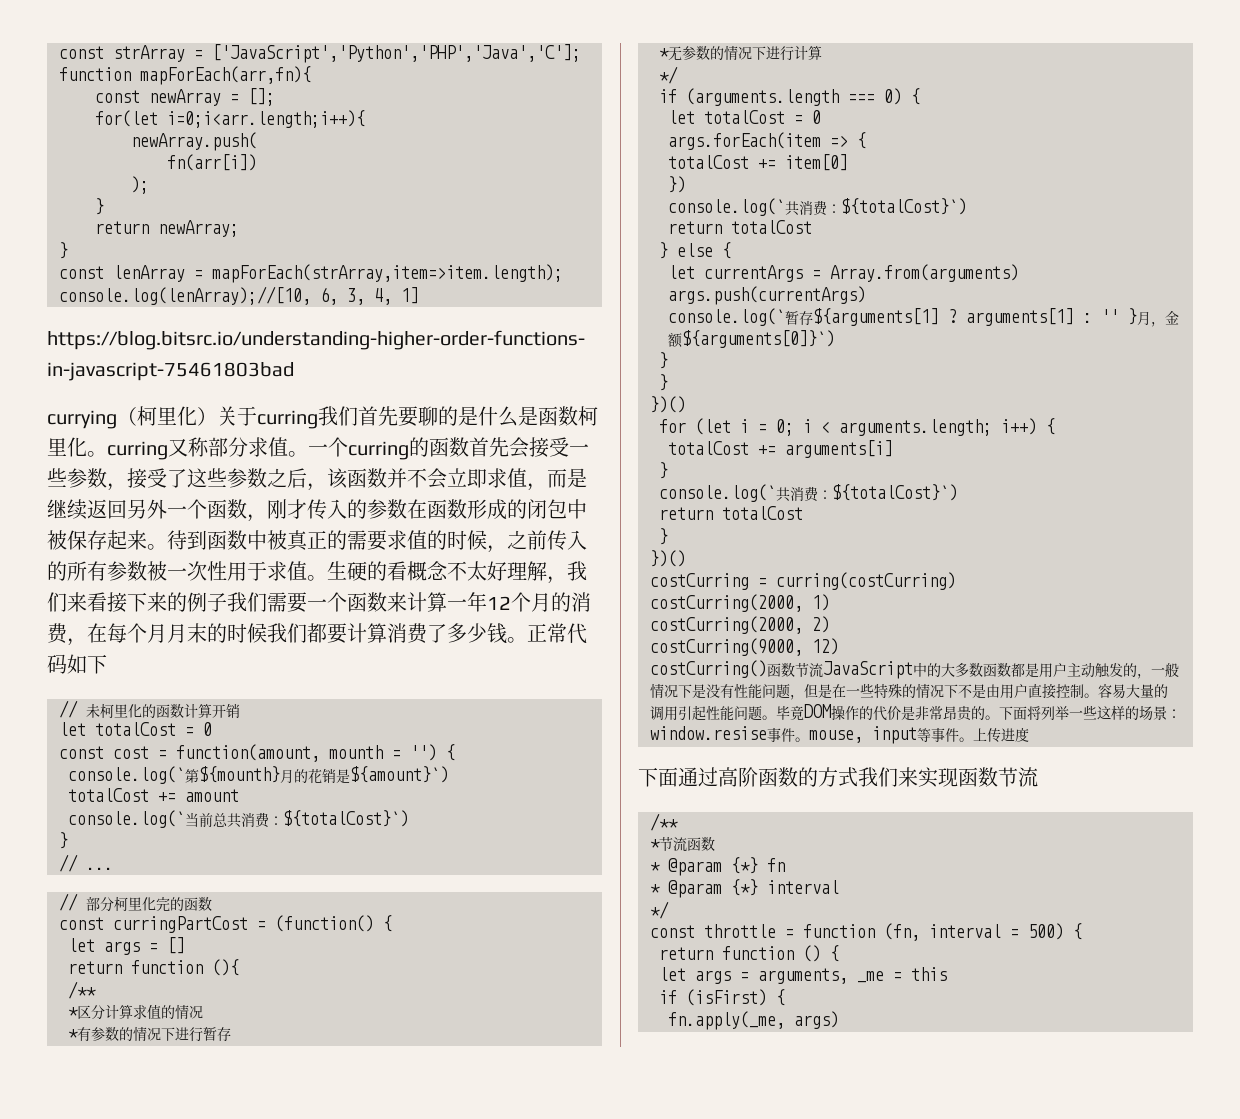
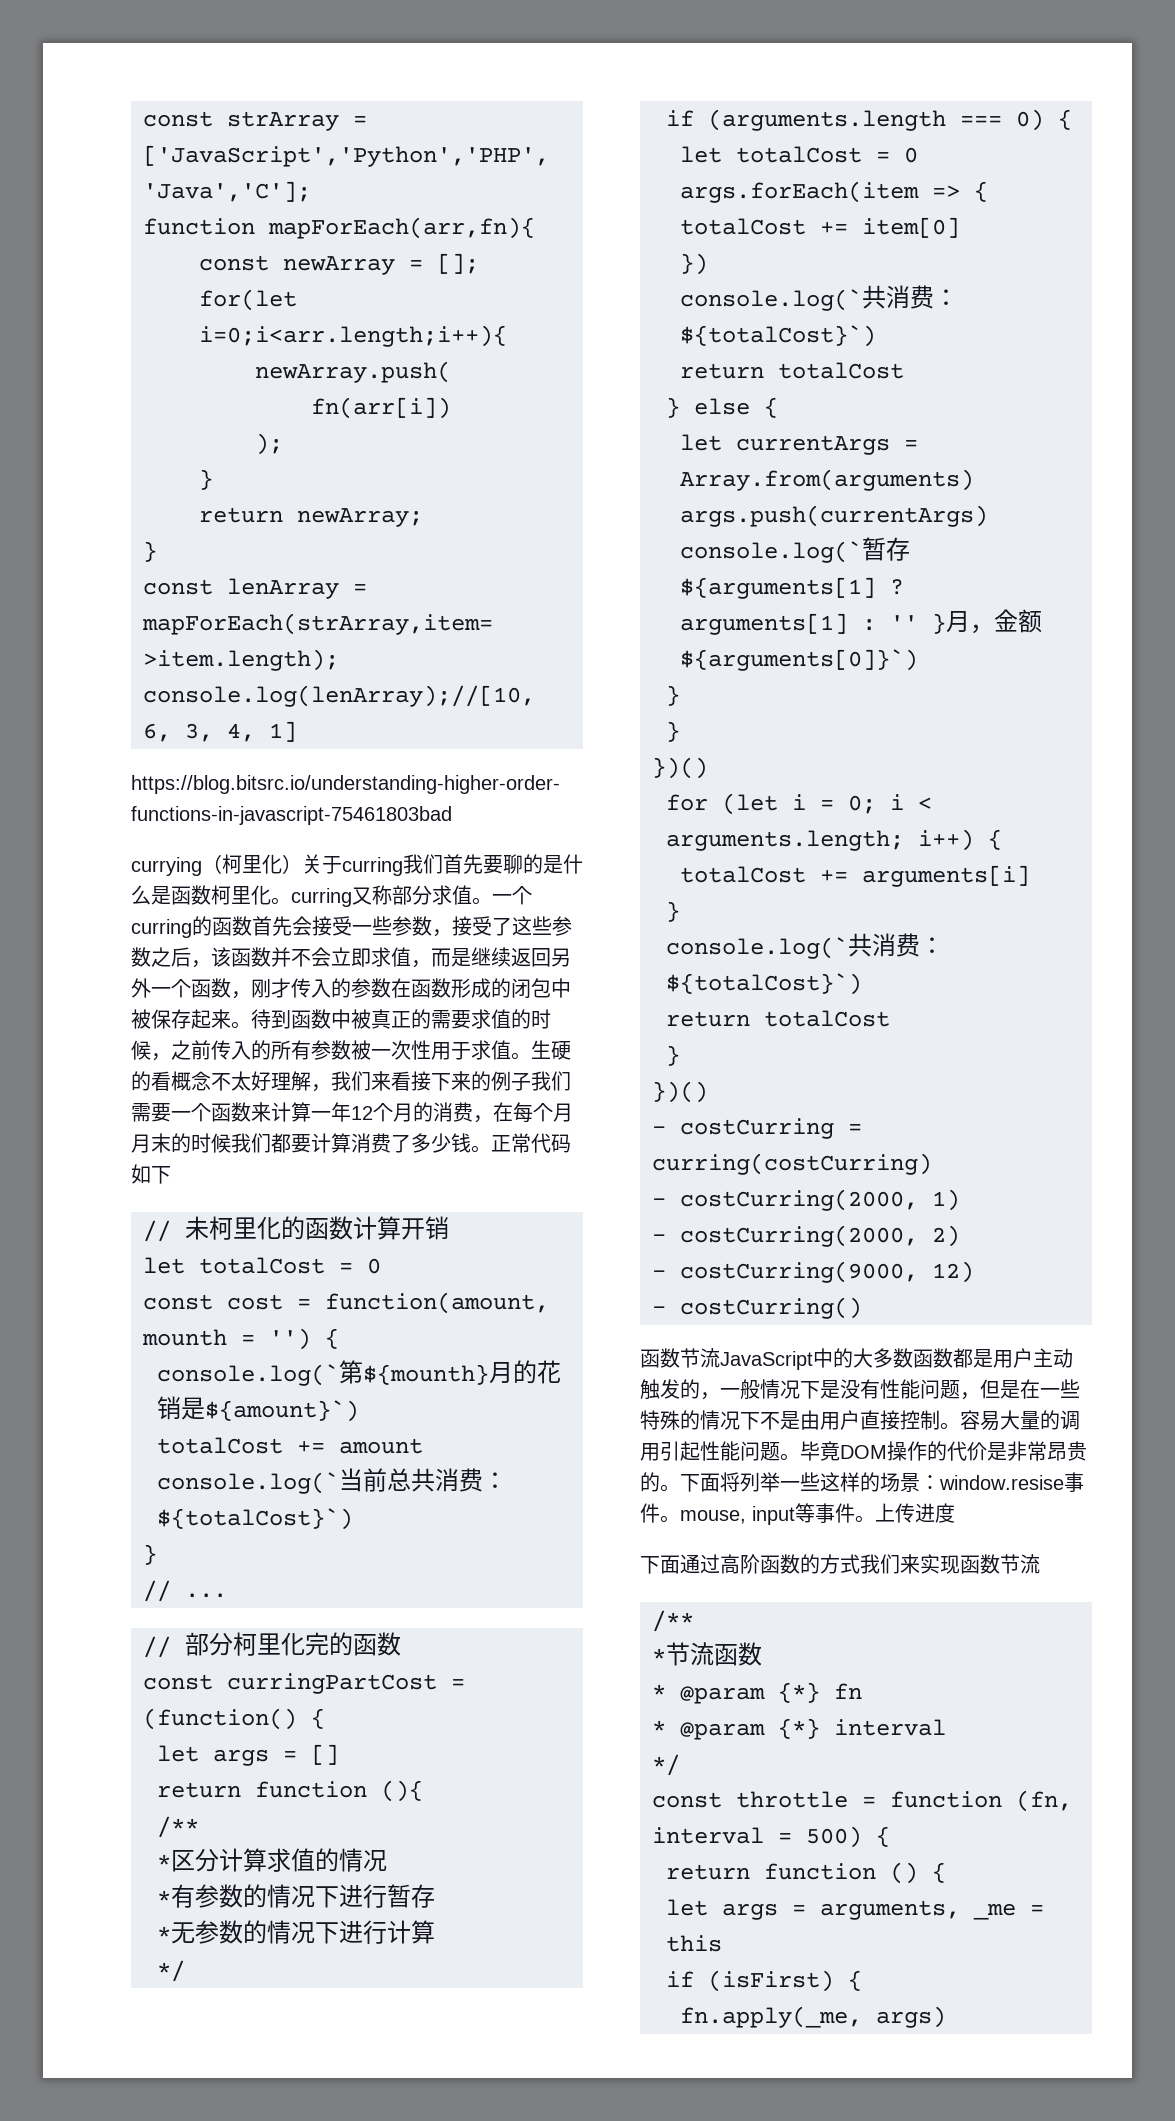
- costCurring = curring(costCurring)
+ - costCurring = curring(costCurring)
- costCurring(2000, 1)
+ - costCurring(2000, 1)
- costCurring(2000, 2)
+ - costCurring(2000, 2)
- costCurring(9000, 12)
+ - costCurring(9000, 12)
- costCurring()函数节流JavaScript中的大多数函数都是用户主动触发的，一般情况下是没有性能问题，但是在一些特殊的情况下不是由用户直接控制。
+ - costCurring()
+ 函数节流JavaScript中的大多数函数都是用户主动触发的，一般情况下是没有性能问题，但是在一些特殊的情况下不是由用户直接控制。

